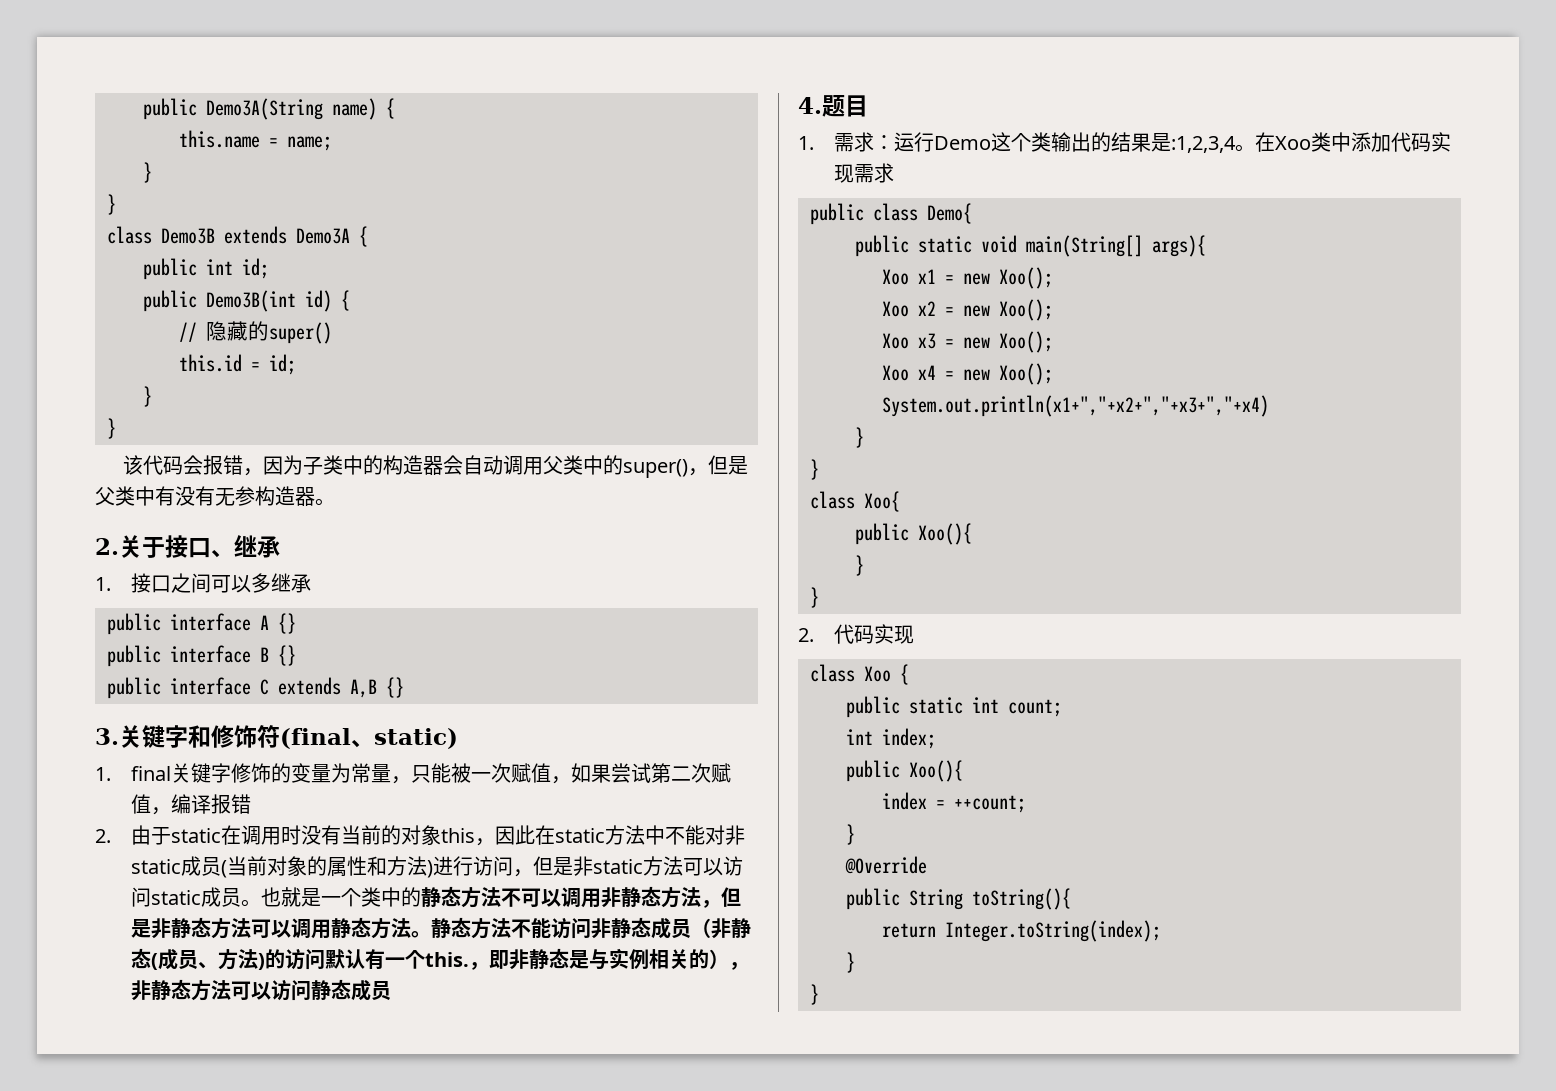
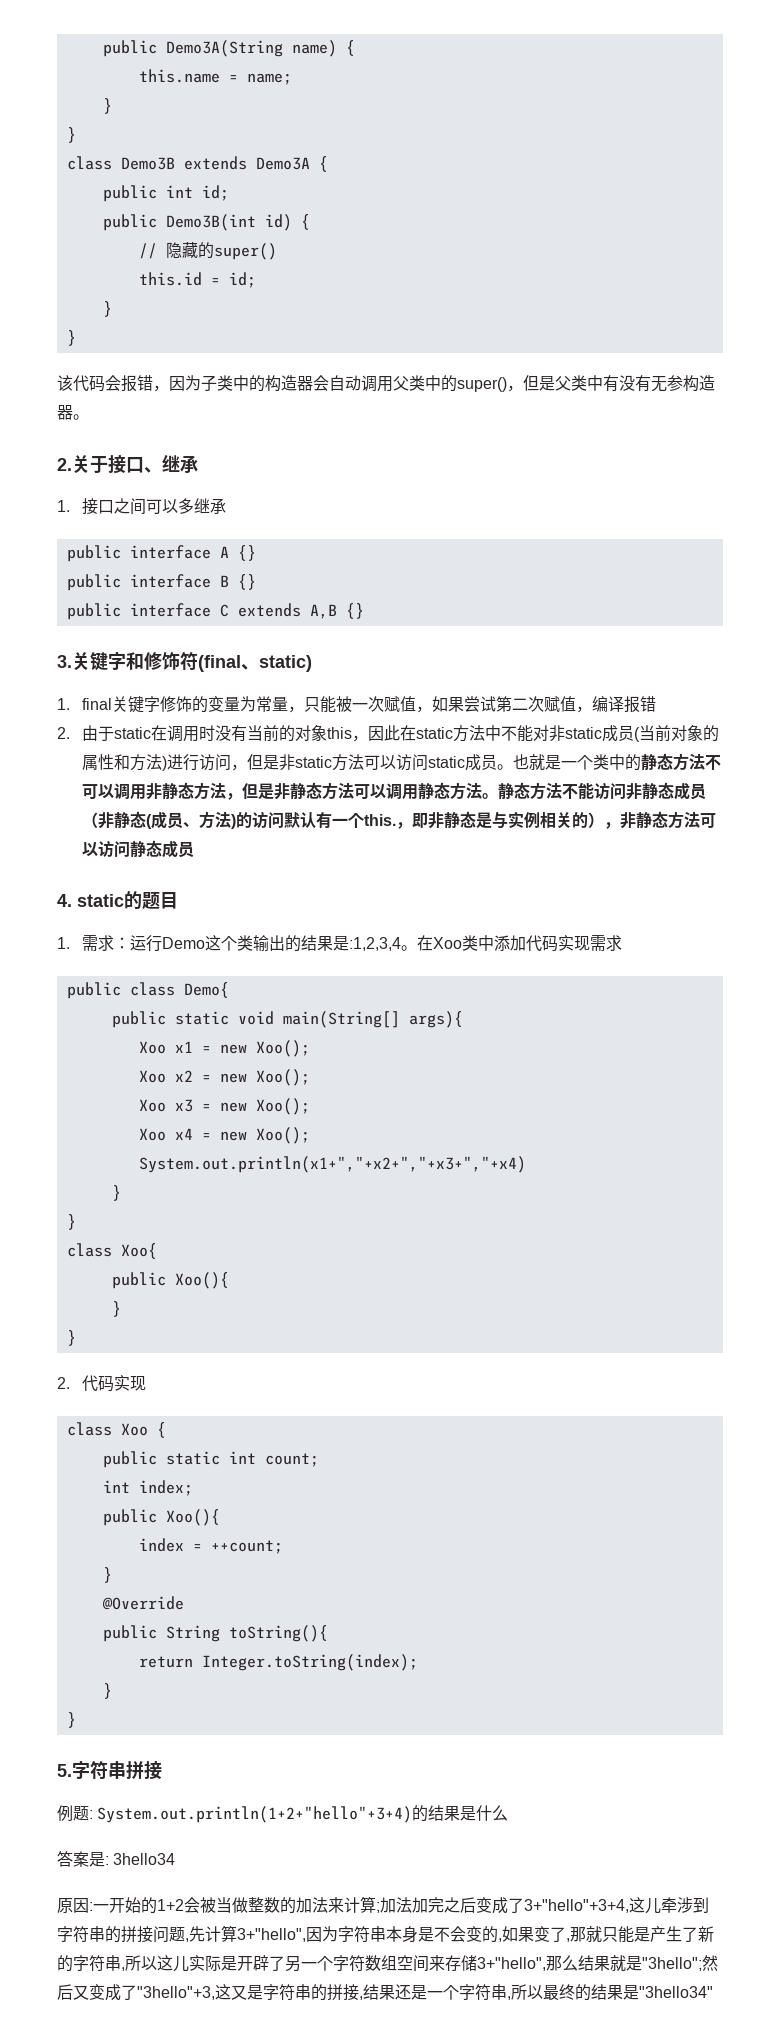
- 4.题目
+ 4. static的题目
+ 5.字符串拼接
+ 例题: System.out.println(1+2+"hello"+3+4)的结果是什么
+ 答案是: 3hello34
+ 原因:一开始的1+2会被当做整数的加法来计算;加法加完之后变成了3+"hello"+3+4,这儿牵涉到字符串的拼接问题,先计算3+"hello",因为字符串本身是不会变的,如果变了,那就只能是产生了新的字符串,所以这儿实际是开辟了另一个字符数组空间来存储3+"hello",那么结果就是"3hello";然后又变成了"3hello"+3,这又是字符串的拼接,结果还是一个字符串,所以最终的结果是"3hello34"

